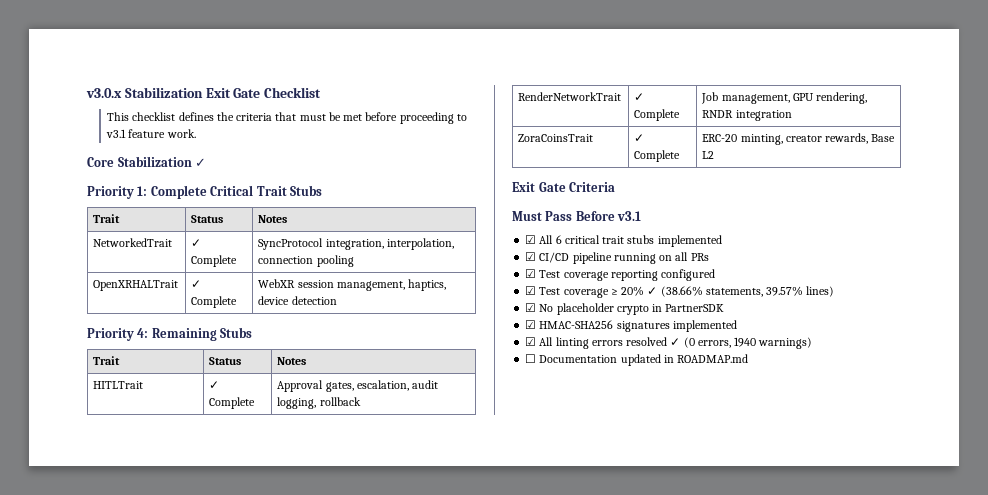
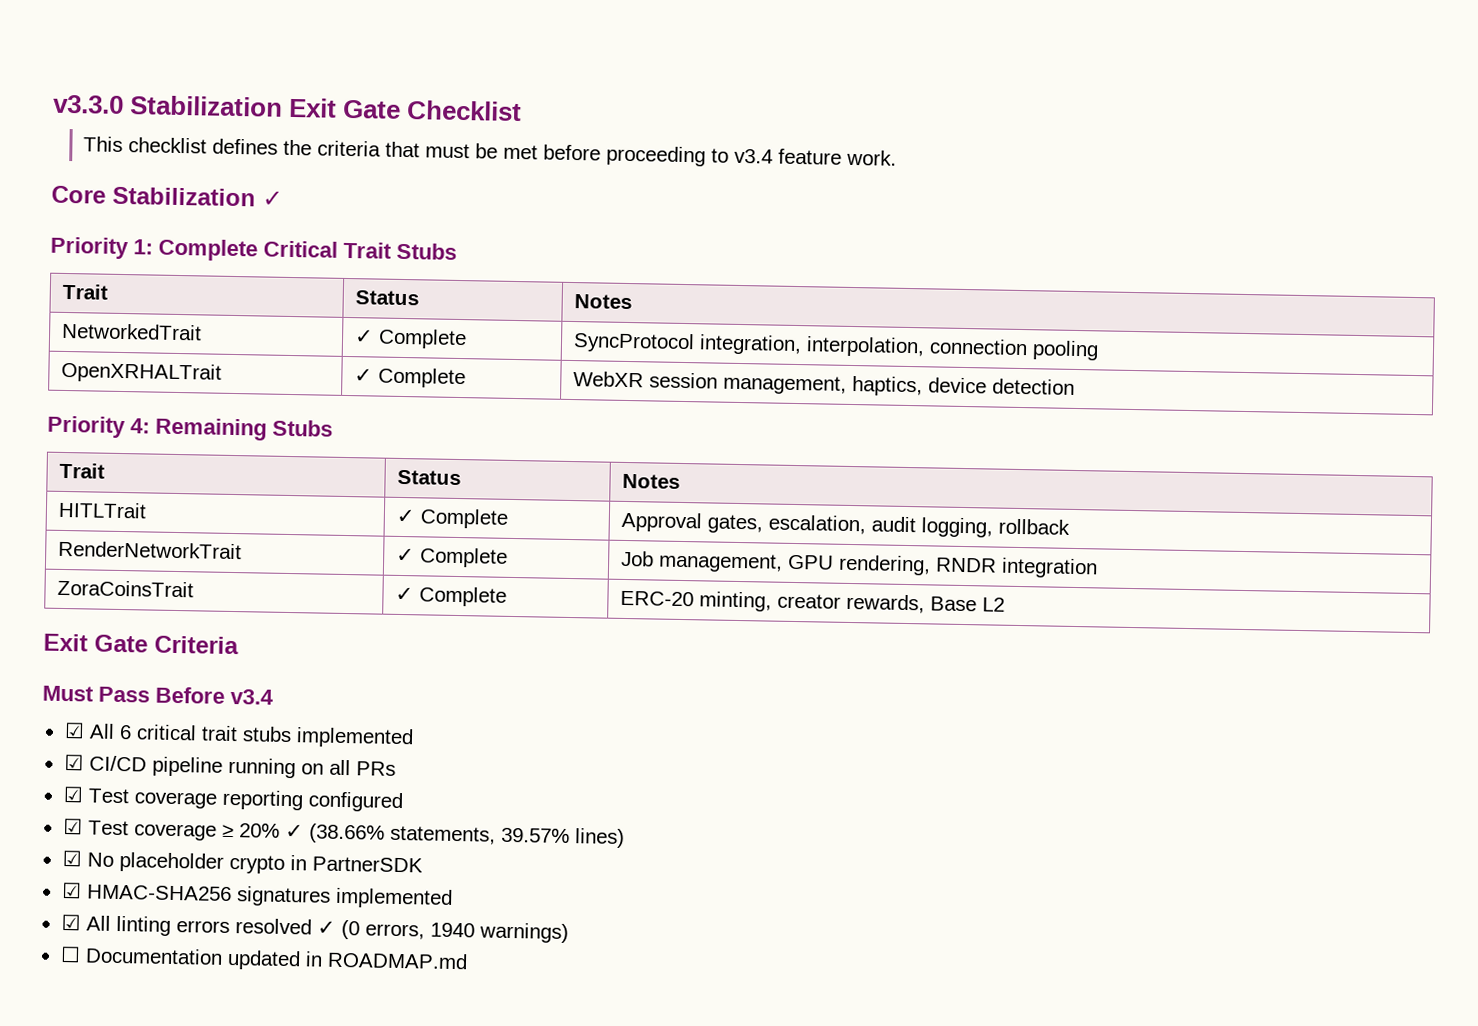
- v3.0.x Stabilization Exit Gate Checklist
+ v3.3.0 Stabilization Exit Gate Checklist
- This checklist defines the criteria that must be met before proceeding to v3.1 feature work.
+ This checklist defines the criteria that must be met before proceeding to v3.4 feature work.
- Must Pass Before v3.1
+ Must Pass Before v3.4

